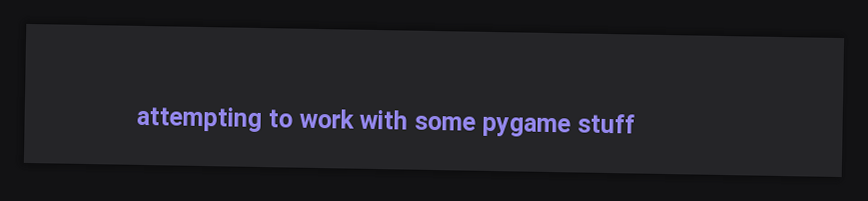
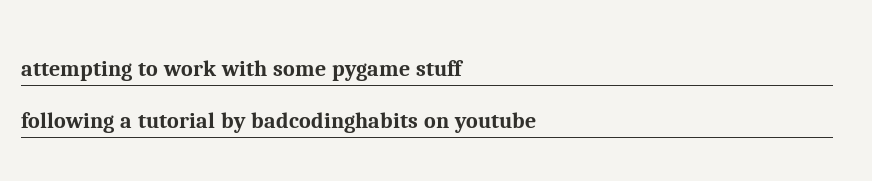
+ following a tutorial by badcodinghabits on youtube

